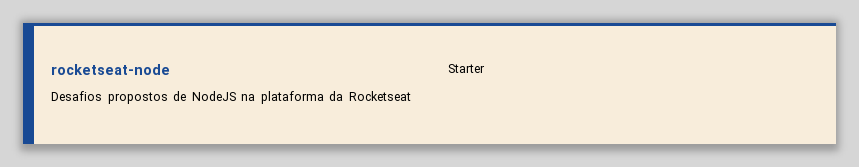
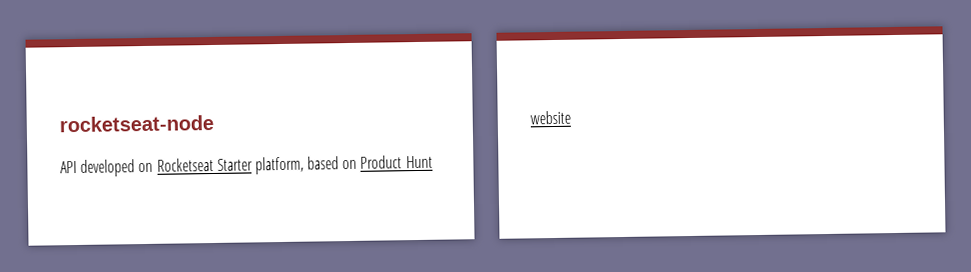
- Desafios propostos de NodeJS na plataforma da Rocketseat Starter
+ API developed on Rocketseat Starter platform, based on Product Hunt website

